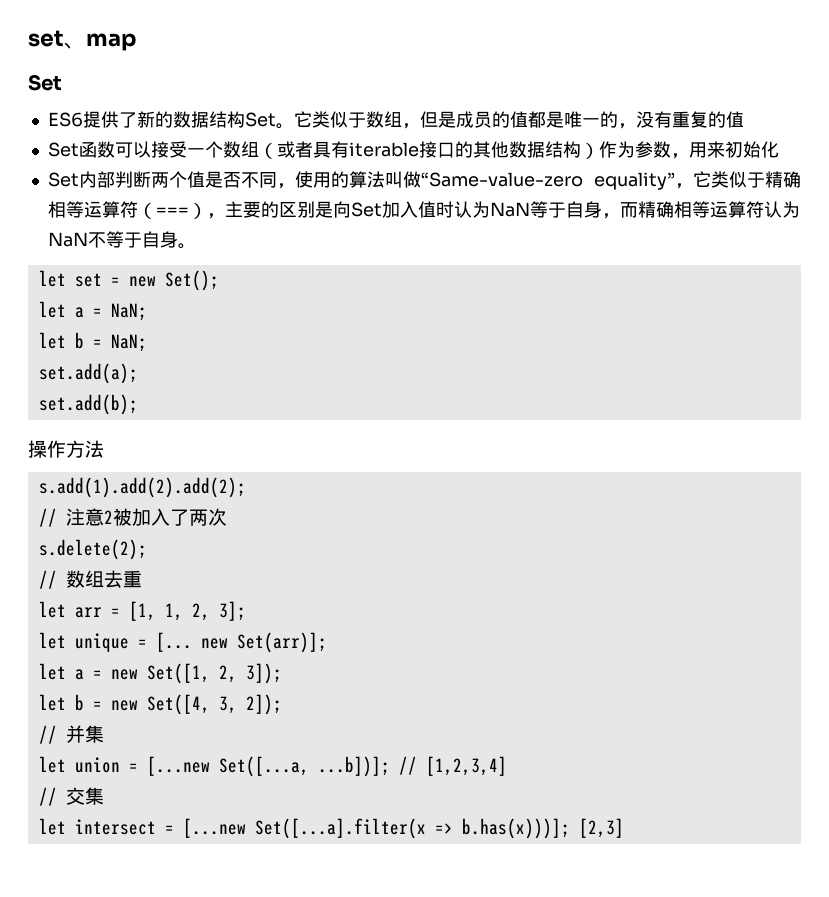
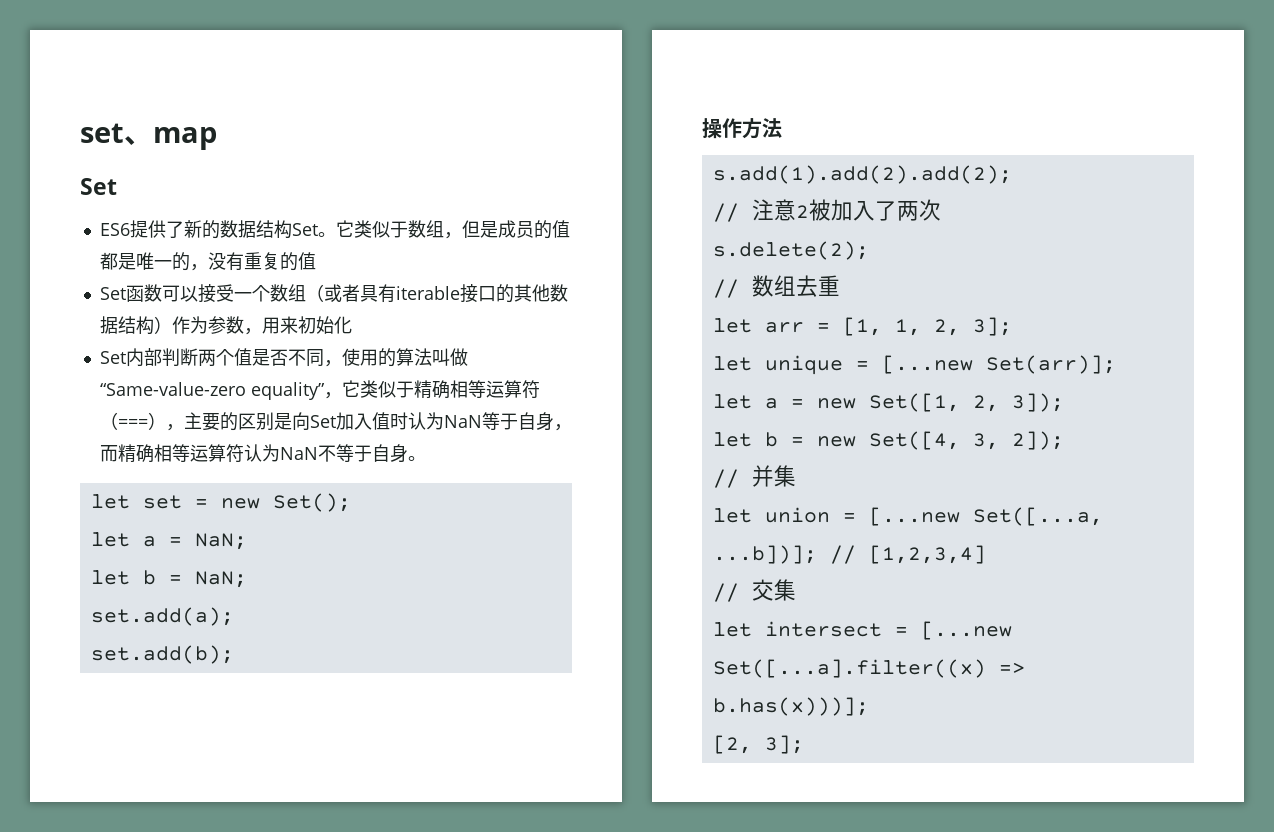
- let unique = [... new Set(arr)];
+ let unique = [...new Set(arr)];
- let intersect = [...new Set([...a].filter(x => b.has(x)))]; [2,3]
+ let intersect = [...new Set([...a].filter((x) => b.has(x)))];
+ [2, 3];

